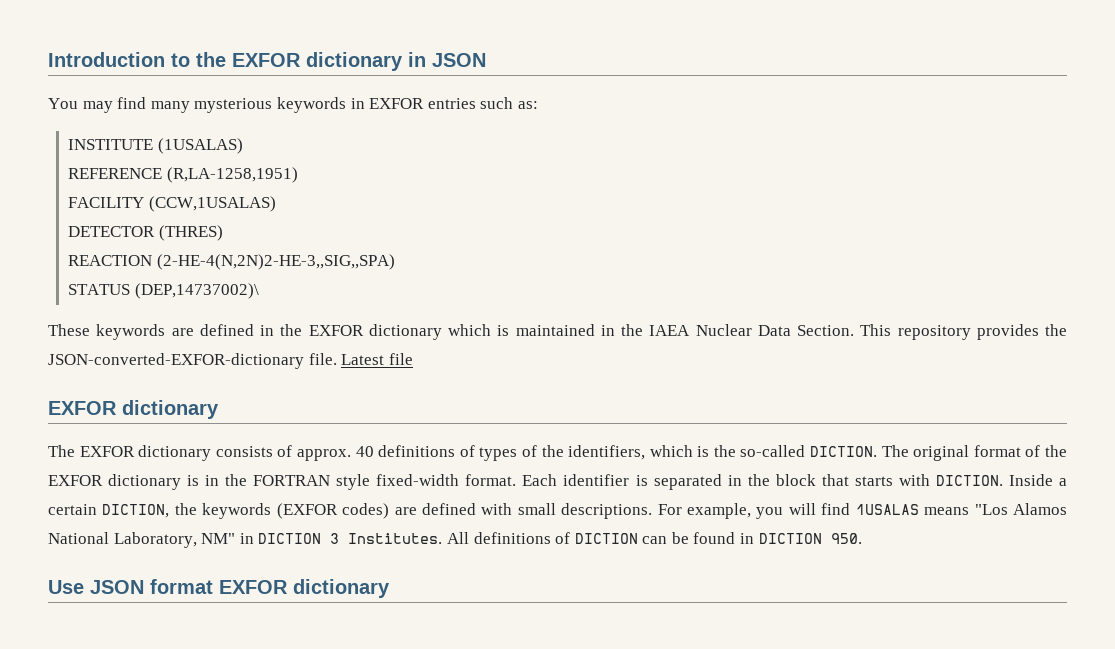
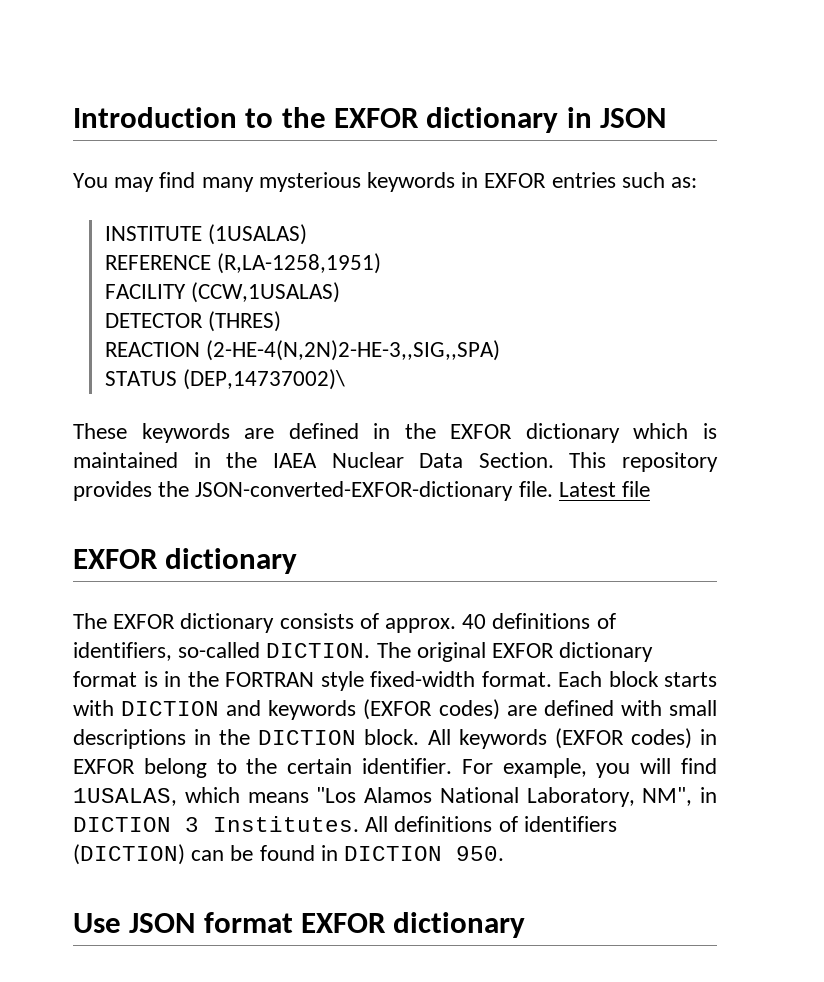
- The EXFOR dictionary consists of approx. 40 definitions of types of the identifiers, which is the so-called DICTION.
+ The EXFOR dictionary consists of approx. 40 definitions of identifiers, so-called DICTION.
- The original format of the EXFOR dictionary is in the FORTRAN style fixed-width format.
+ The original EXFOR dictionary format is in the FORTRAN style fixed-width format.
- Each identifier is separated in the block that starts with DICTION. Inside a certain DICTION, the keywords (EXFOR codes) are defined with small descriptions.
+ Each block starts with DICTION and keywords (EXFOR codes) are defined with small descriptions in the DICTION block. All keywords (EXFOR codes) in EXFOR belong to the certain identifier.
- For example, you will find 1USALAS means "Los Alamos National Laboratory, NM" in DICTION 3 Institutes.
+ For example, you will find 1USALAS, which means "Los Alamos National Laboratory, NM", in DICTION 3 Institutes.
- All definitions of DICTION can be found in DICTION 950.
+ All definitions of identifiers (DICTION) can be found in DICTION 950.

